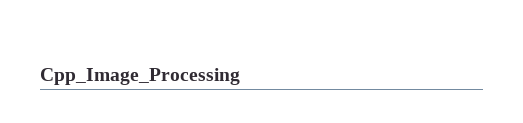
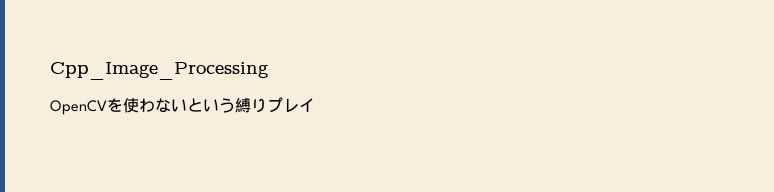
+ OpenCVを使わないという縛りプレイ

